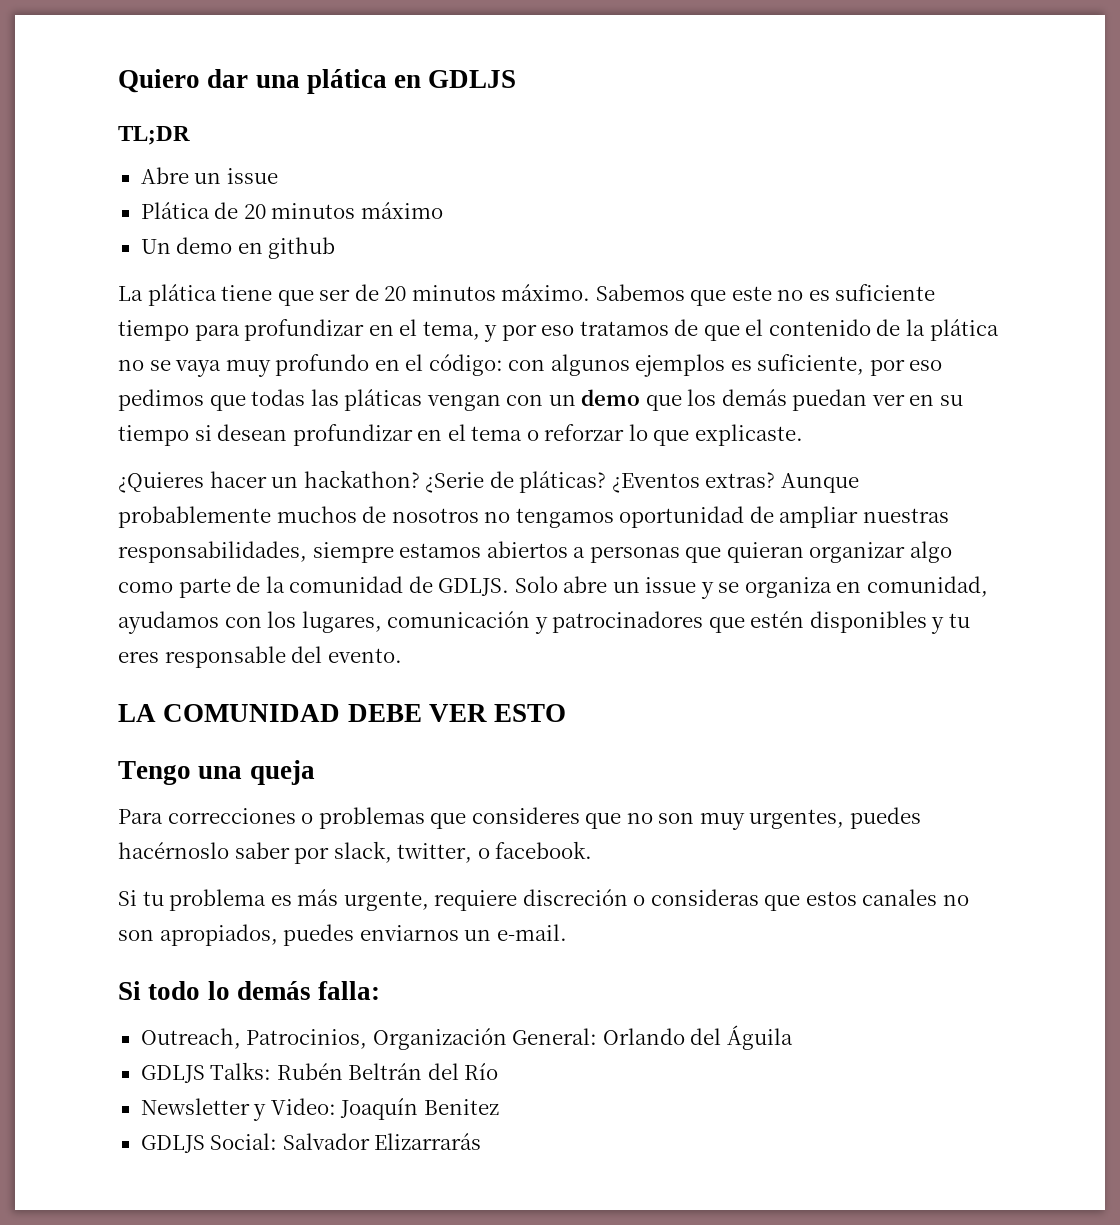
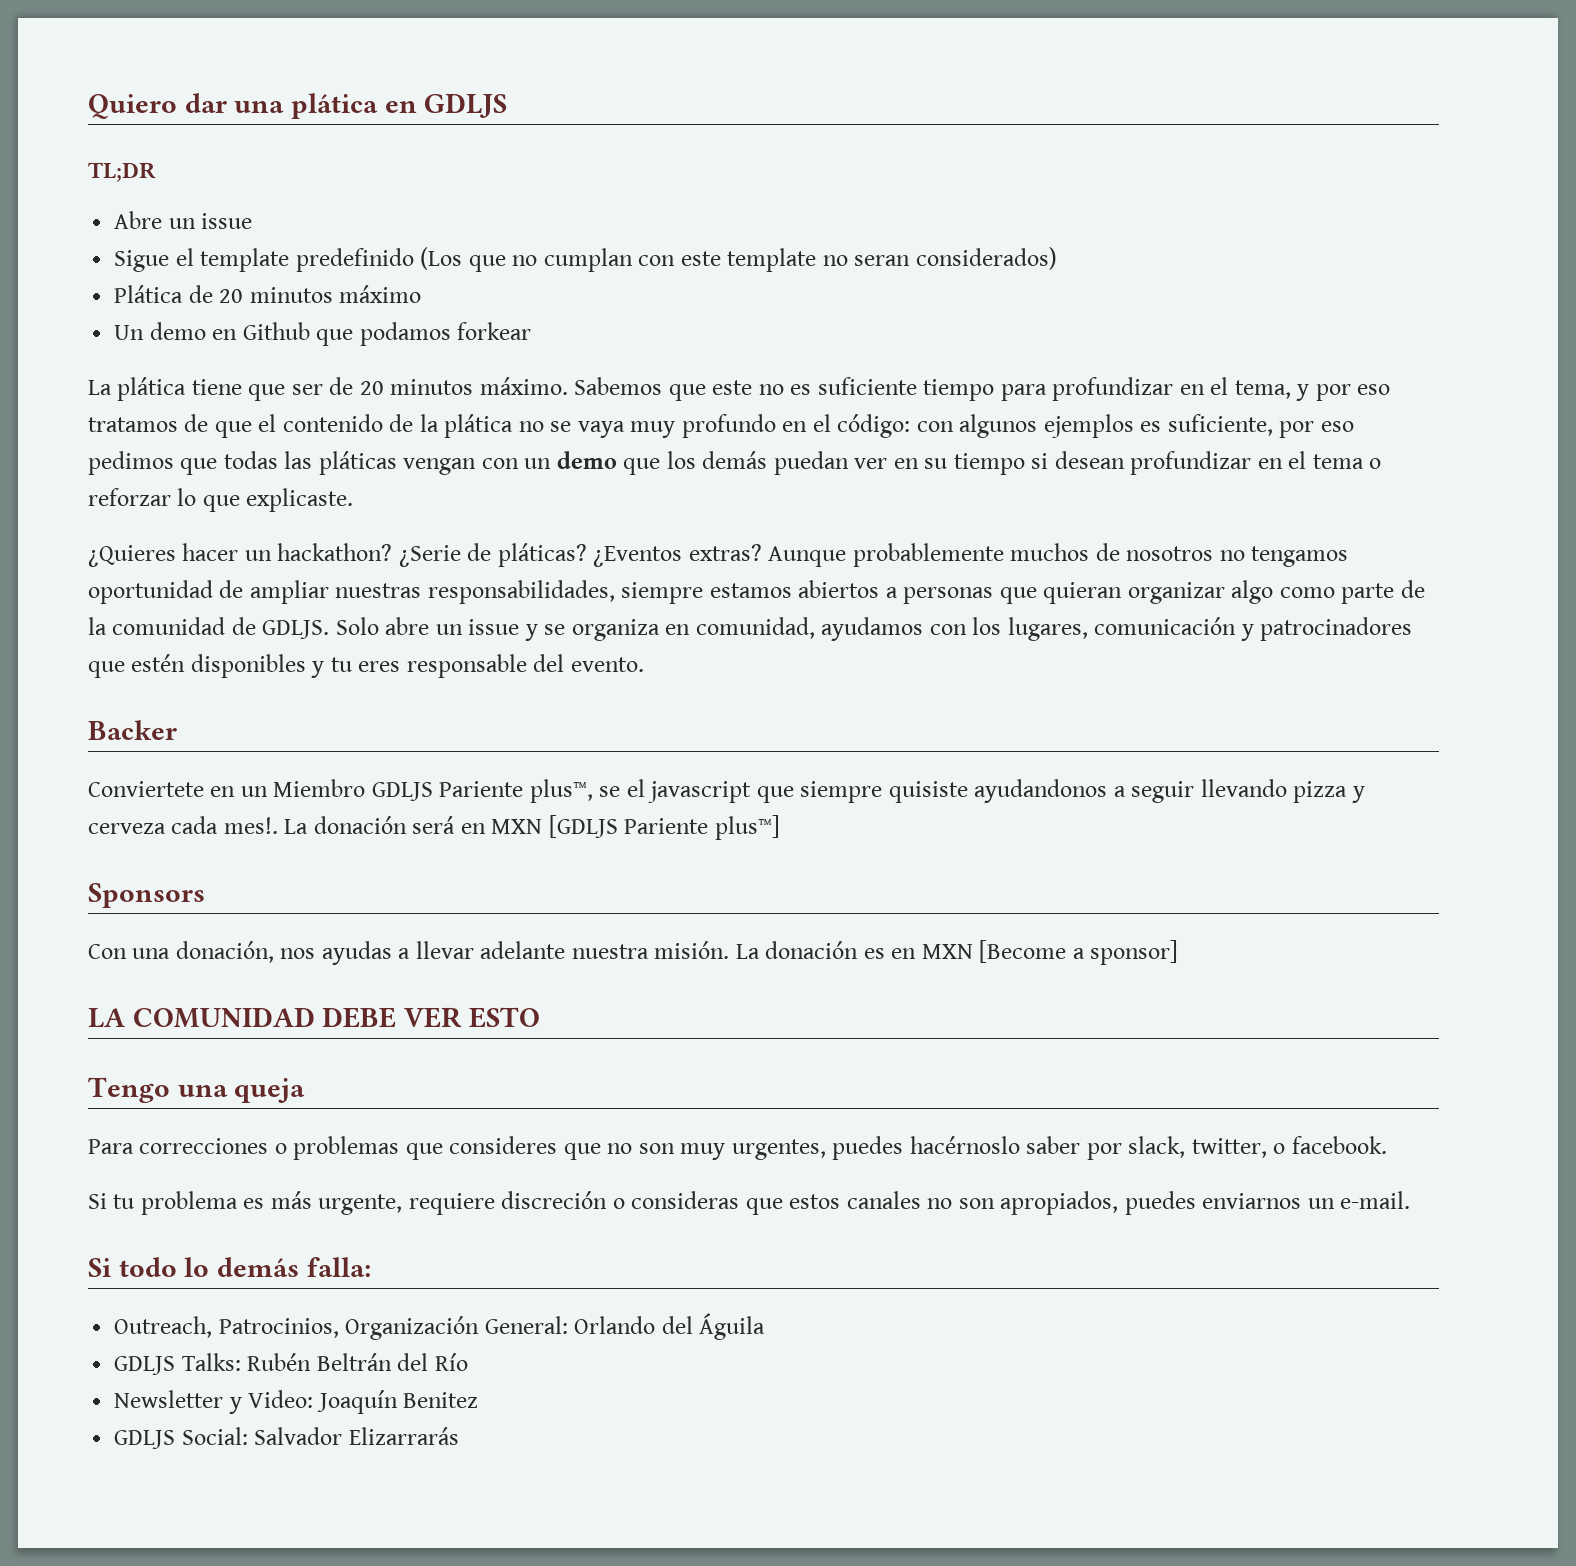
+ Sigue el template predefinido (Los que no cumplan con este template no seran considerados)
- Un demo en github
+ Un demo en Github que podamos forkear
+ Backer
+ Conviertete en un Miembro GDLJS Pariente plus™, se el javascript que siempre quisiste ayudandonos a seguir llevando pizza y cerveza cada mes!. La donación será en MXN [GDLJS Pariente plus™]
+ Sponsors
+ Con una donación, nos ayudas a llevar adelante nuestra misión. La donación es en MXN [Become a sponsor]

